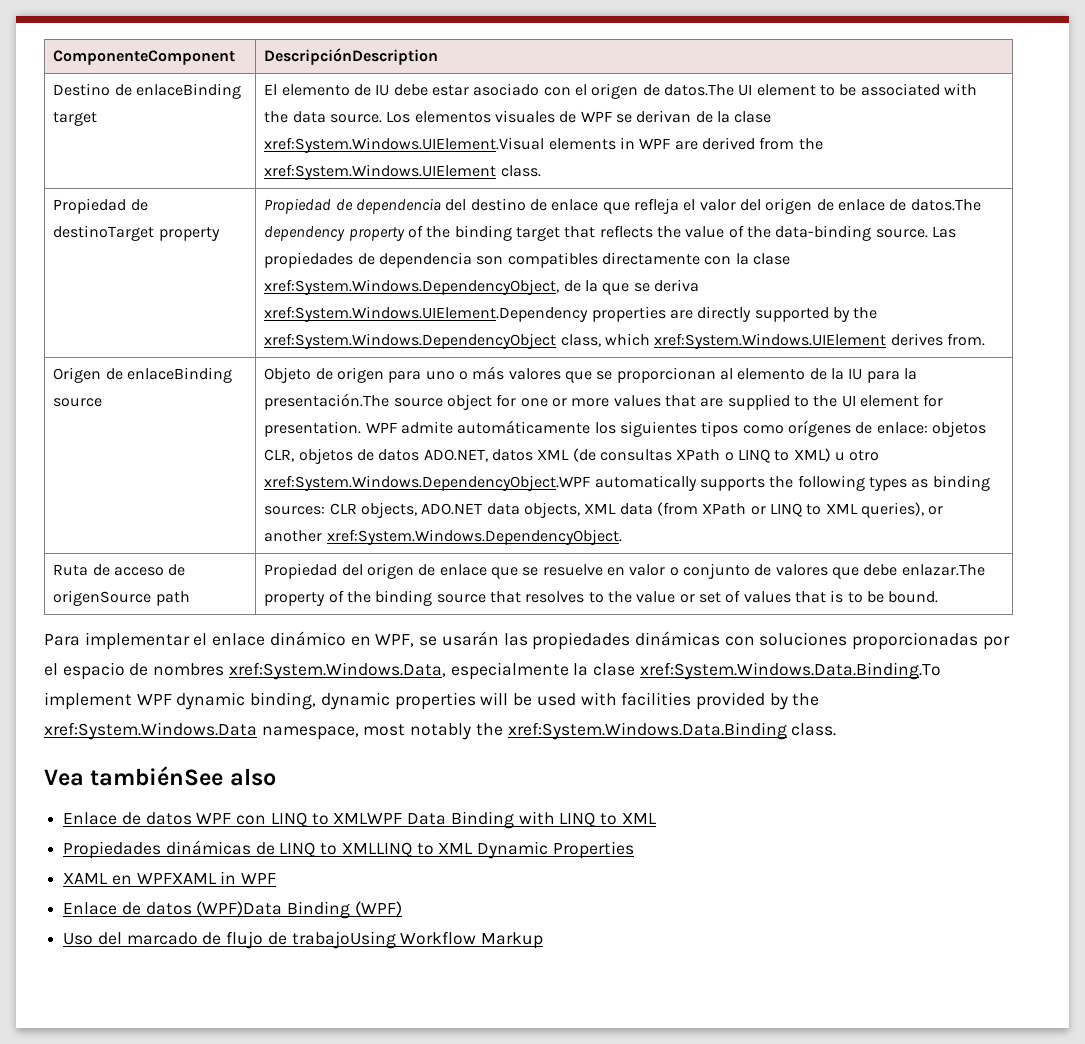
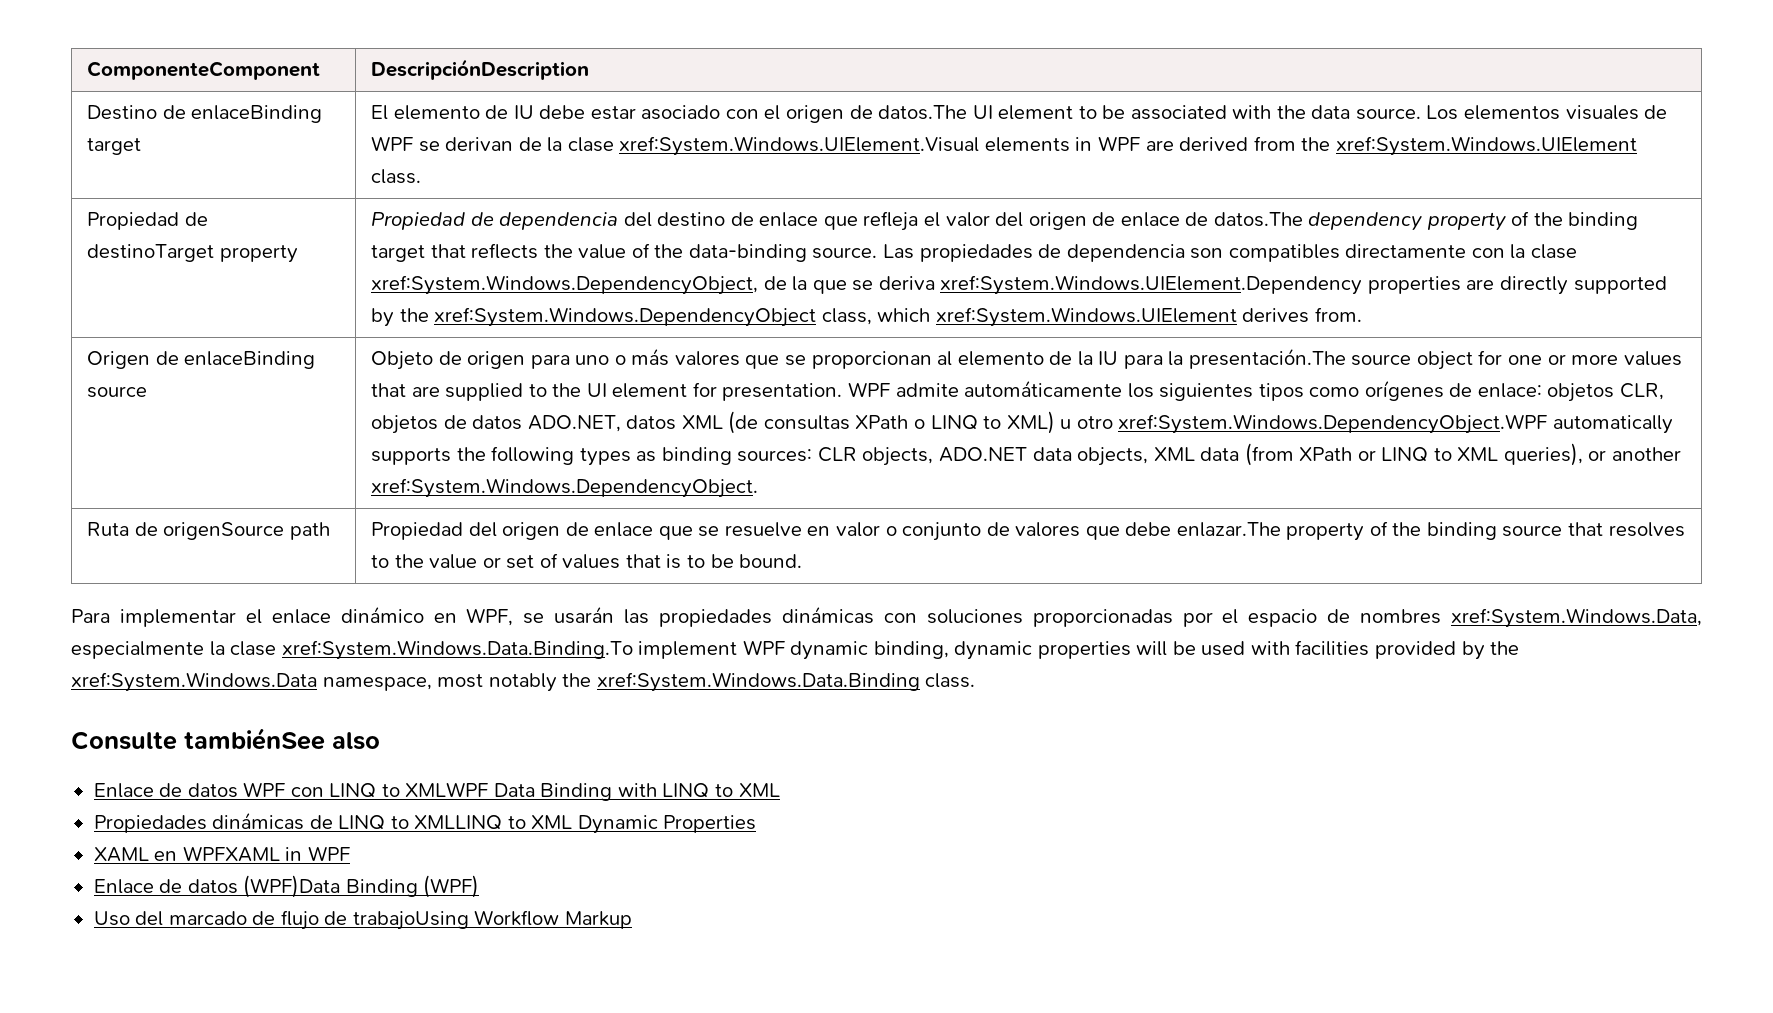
- Ruta de acceso de origenSource path
+ Ruta de origenSource path
- Vea tambiénSee also
+ Consulte tambiénSee also

